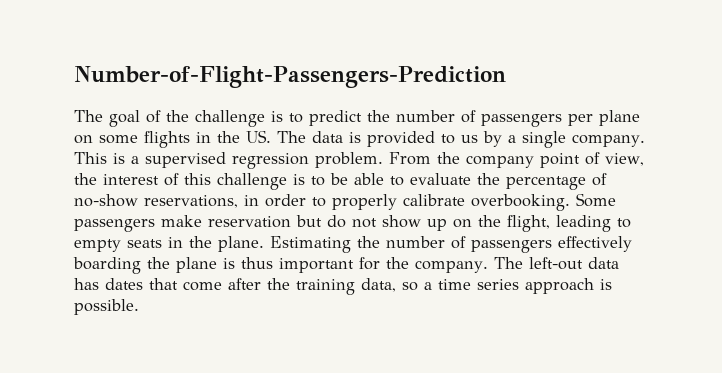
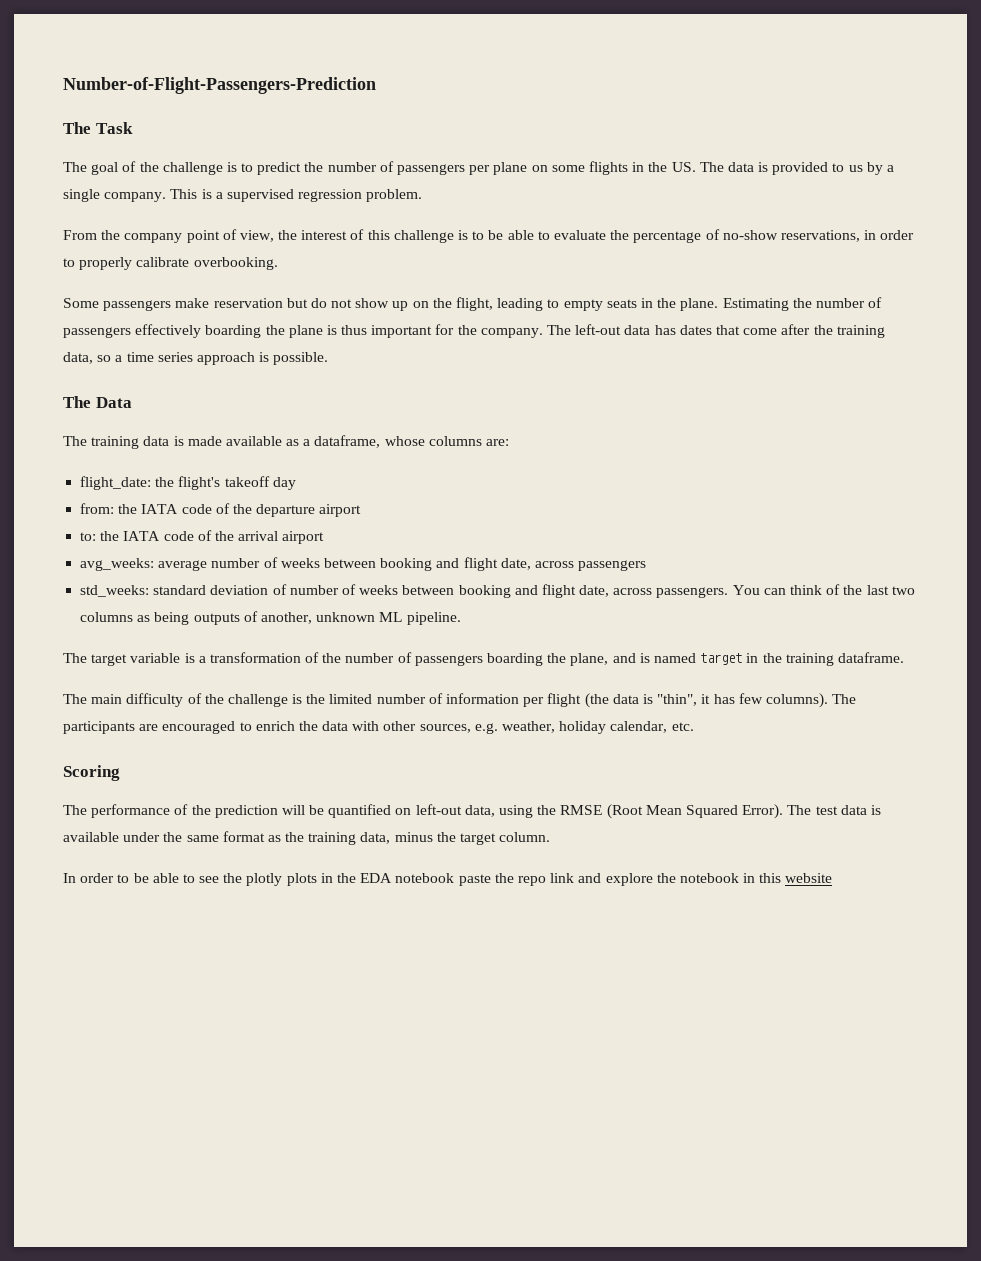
+ The Task
- This is a supervised regression problem. From the company point of view, the interest of this challenge is to be able to evaluate the percentage of no-show reservations, in order to properly calibrate overbooking. Some passengers make reservation but do not show up on the flight, leading to empty seats in the plane.
+ This is a supervised regression problem.
+ From the company point of view, the interest of this challenge is to be able to evaluate the percentage of no-show reservations, in order to properly calibrate overbooking.
+ Some passengers make reservation but do not show up on the flight, leading to empty seats in the plane.
+ The Data
+ The training data is made available as a dataframe, whose columns are:
+ flight_date: the flight's takeoff day
+ from: the IATA code of the departure airport
+ to: the IATA code of the arrival airport
+ avg_weeks: average number of weeks between booking and flight date, across passengers
+ std_weeks: standard deviation of number of weeks between booking and flight date, across passengers. You can think of the last two columns as being outputs of another, unknown ML pipeline.
+ The target variable is a transformation of the number of passengers boarding the plane, and is named target in the training dataframe.
+ The main difficulty of the challenge is the limited number of information per flight (the data is "thin", it has few columns). The participants are encouraged to enrich the data with other sources, e.g. weather, holiday calendar, etc.
+ Scoring
+ The performance of the prediction will be quantified on left-out data, using the RMSE (Root Mean Squared Error). The test data is available under the same format as the training data, minus the target column.
+ In order to be able to see the plotly plots in the EDA notebook paste the repo link and explore the notebook in this website

